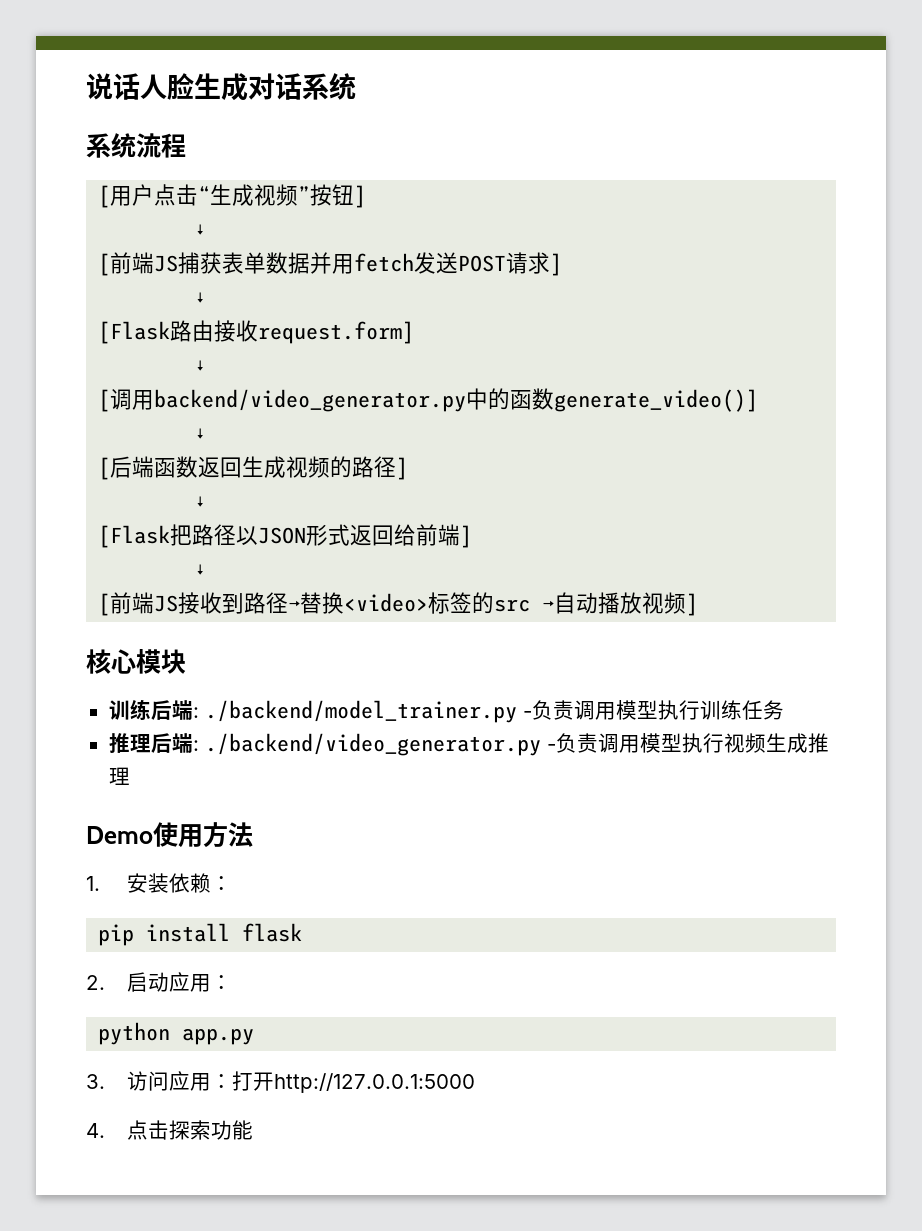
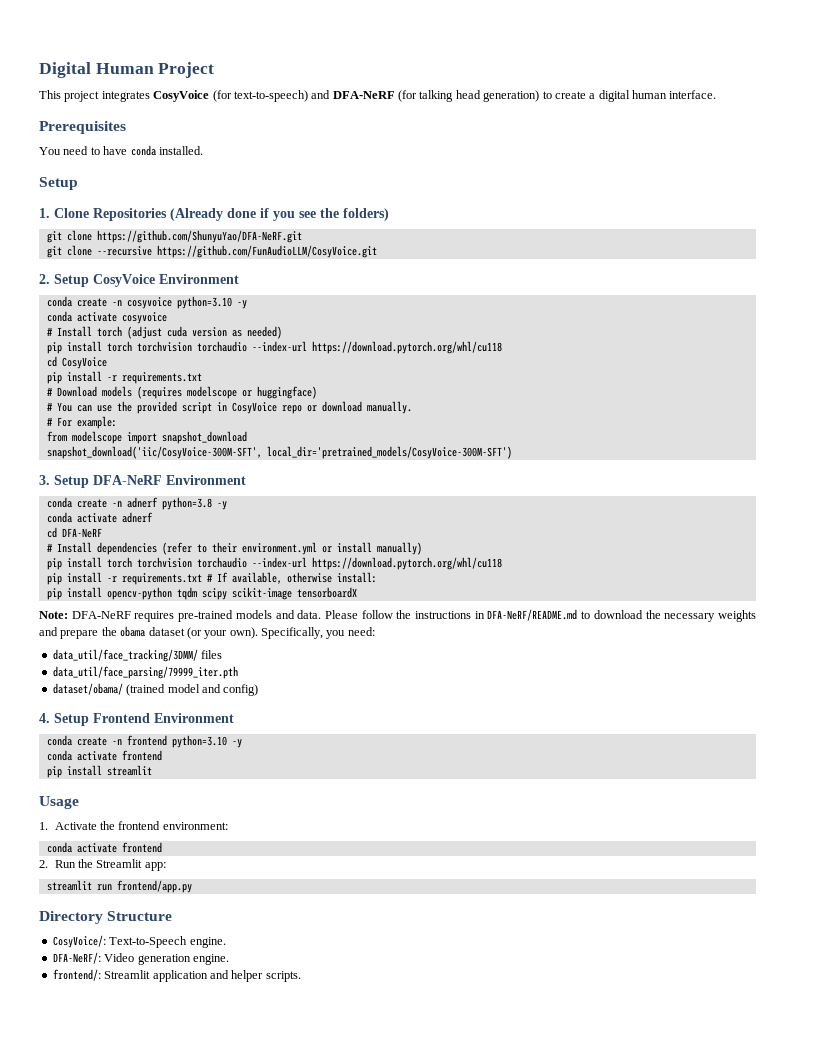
- 说话人脸生成对话系统
- 系统流程
- [用户点击“生成视频”按钮]
- ↓
- [前端JS捕获表单数据并用fetch发送POST请求]
- ↓
- [Flask路由接收request.form]
- ↓
- [调用backend/video_generator.py中的函数generate_video()]
- ↓
- [后端函数返回生成视频的路径]
- ↓
- [Flask把路径以JSON形式返回给前端]
- ↓
- [前端JS接收到路径→替换<video>标签的src →自动播放视频]
- 核心模块
- 训练后端: ./backend/model_trainer.py -负责调用模型执行训练任务
- 推理后端: ./backend/video_generator.py -负责调用模型执行视频生成推理
- Demo使用方法
- 1.安装依赖：
- pip install flask
- 2.启动应用：
- python app.py
- 3.访问应用：打开http://127.0.0.1:5000
- 4.点击探索功能
+ Digital Human Project
+ This project integrates CosyVoice (for text-to-speech) and DFA-NeRF (for talking head generation) to create a digital human interface.
+ Prerequisites
+ You need to have conda installed.
+ Setup
+ 1. Clone Repositories (Already done if you see the folders)
+ git clone https://github.com/ShunyuYao/DFA-NeRF.git
+ git clone --recursive https://github.com/FunAudioLLM/CosyVoice.git
+ 2. Setup CosyVoice Environment
+ conda create -n cosyvoice python=3.10 -y
+ conda activate cosyvoice
+ # Install torch (adjust cuda version as needed)
+ pip install torch torchvision torchaudio --index-url https://download.pytorch.org/whl/cu118
+ cd CosyVoice
+ pip install -r requirements.txt
+ # Download models (requires modelscope or huggingface)
+ # You can use the provided script in CosyVoice repo or download manually.
+ # For example:
+ from modelscope import snapshot_download
+ snapshot_download('iic/CosyVoice-300M-SFT', local_dir='pretrained_models/CosyVoice-300M-SFT')
+ 3. Setup DFA-NeRF Environment
+ conda create -n adnerf python=3.8 -y
+ conda activate adnerf
+ cd DFA-NeRF
+ # Install dependencies (refer to their environment.yml or install manually)
+ pip install torch torchvision torchaudio --index-url https://download.pytorch.org/whl/cu118
+ pip install -r requirements.txt # If available, otherwise install:
+ pip install opencv-python tqdm scipy scikit-image tensorboardX
+ Note: DFA-NeRF requires pre-trained models and data. Please follow the instructions in DFA-NeRF/README.md to download the necessary weights and prepare the obama dataset (or your own). Specifically, you need:
+ data_util/face_tracking/3DMM/ files
+ data_util/face_parsing/79999_iter.pth
+ dataset/obama/ (trained model and config)
+ 4. Setup Frontend Environment
+ conda create -n frontend python=3.10 -y
+ conda activate frontend
+ pip install streamlit
+ Usage
+ 1. Activate the frontend environment:
+ conda activate frontend
+ 2. Run the Streamlit app:
+ streamlit run frontend/app.py
+ Directory Structure
+ CosyVoice/: Text-to-Speech engine.
+ DFA-NeRF/: Video generation engine.
+ frontend/: Streamlit application and helper scripts.

